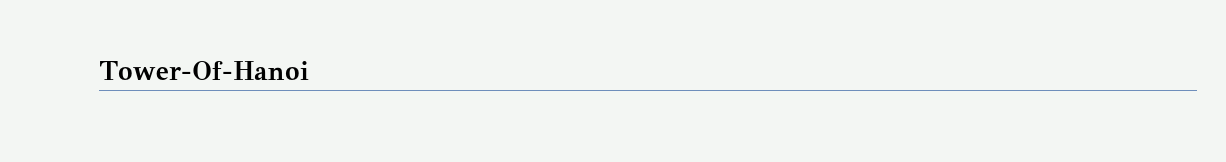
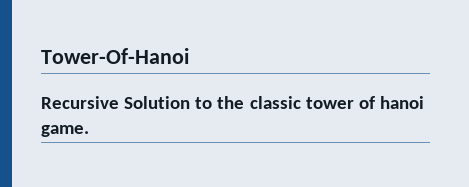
+ Recursive Solution to the classic tower of hanoi game.

